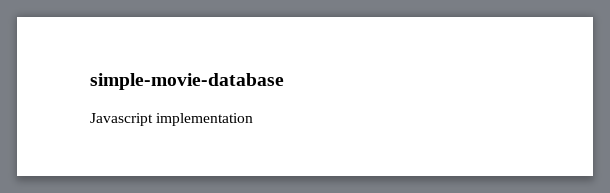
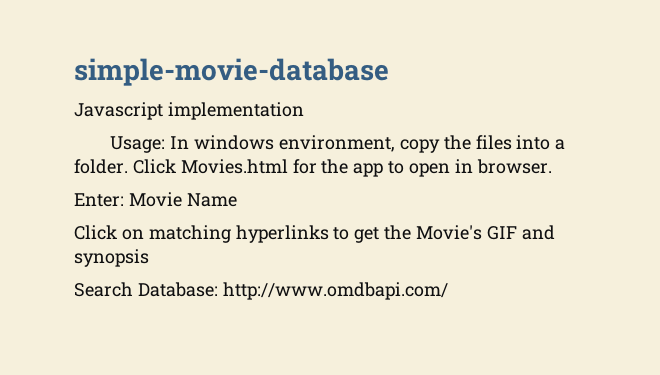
+ Usage: In windows environment, copy the files into a folder. Click Movies.html for the app to open in browser.
+ Enter: Movie Name
+ Click on matching hyperlinks to get the Movie's GIF and synopsis
+ Search Database: http://www.omdbapi.com/

